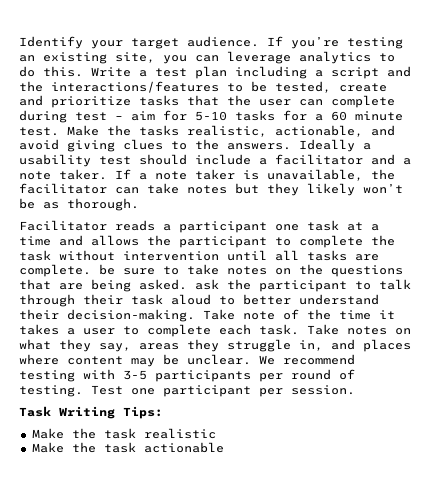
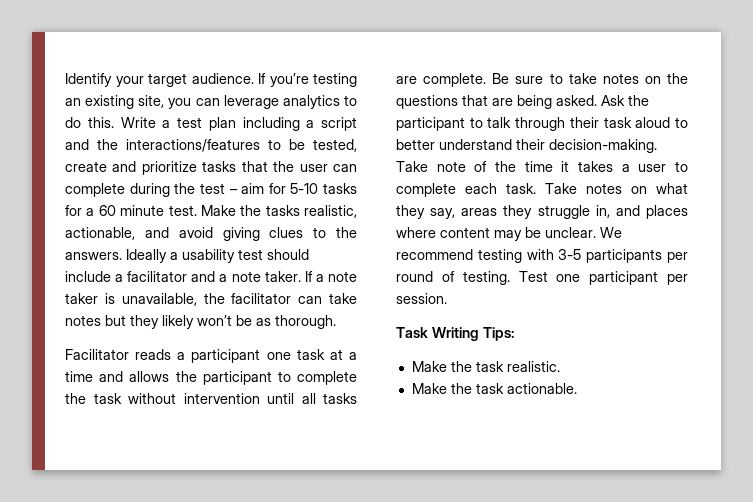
- Write a test plan including a script and the interactions/features to be tested, create and prioritize tasks that the user can complete during test – aim for 5-10 tasks for a 60 minute test.
+ Write a test plan including a script and the interactions/features to be tested, create and prioritize tasks that the user can complete during the test – aim for 5-10 tasks for a 60 minute test.
- Facilitator reads a participant one task at a time and allows the participant to complete the task without intervention until all tasks are complete. be sure to take notes on the questions that are being asked. ask the participant to talk through their task aloud to better understand their decision-making.
+ Facilitator reads a participant one task at a time and allows the participant to complete the task without intervention until all tasks are complete. Be sure to take notes on the questions that are being asked. Ask the participant to talk through their task aloud to better understand their decision-making.
- Make the task realistic
- Make the task actionable
+ Make the task realistic.
+ Make the task actionable.

